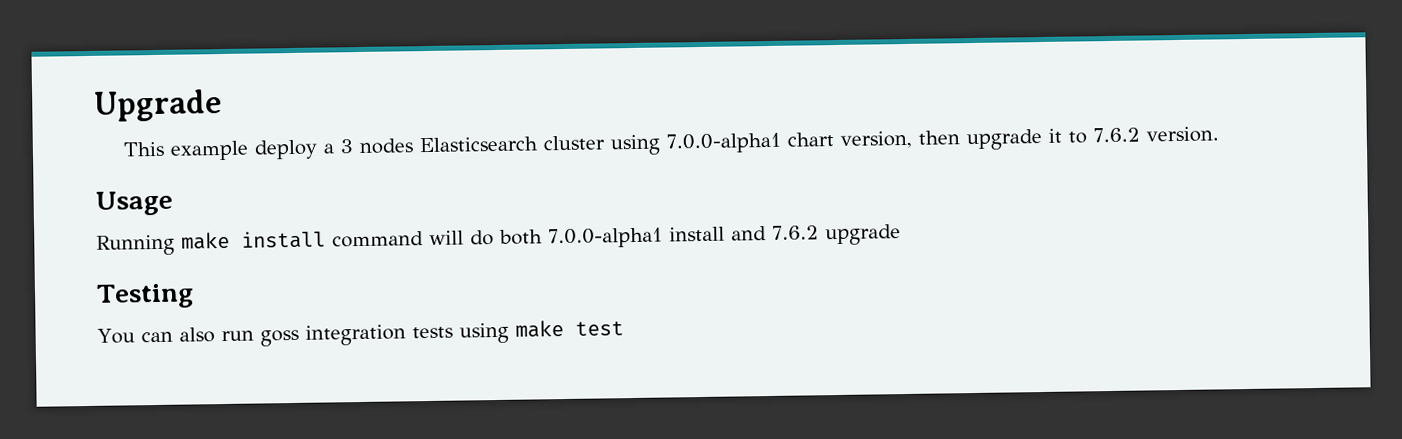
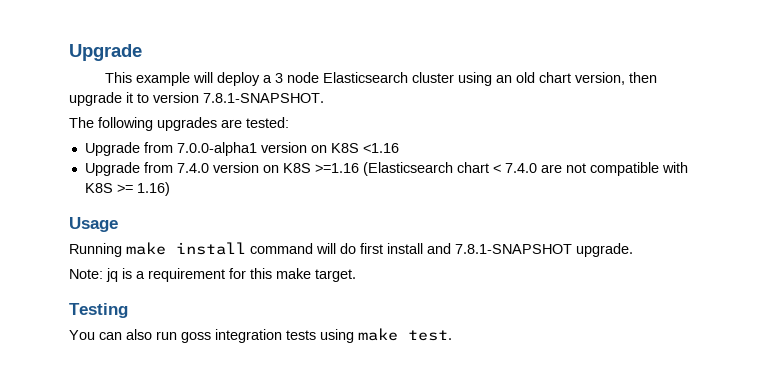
- This example deploy a 3 nodes Elasticsearch cluster using 7.0.0-alpha1 chart version, then upgrade it to 7.6.2 version.
+ This example will deploy a 3 node Elasticsearch cluster using an old chart version, then upgrade it to version 7.8.1-SNAPSHOT.
+ The following upgrades are tested:
+ Upgrade from 7.0.0-alpha1 version on K8S <1.16
+ Upgrade from 7.4.0 version on K8S >=1.16 (Elasticsearch chart < 7.4.0 are not compatible with K8S >= 1.16)
- Running make install command will do both 7.0.0-alpha1 install and 7.6.2 upgrade
+ Running make install command will do first install and 7.8.1-SNAPSHOT upgrade.
+ Note: jq is a requirement for this make target.
- You can also run goss integration tests using make test
+ You can also run goss integration tests using make test.

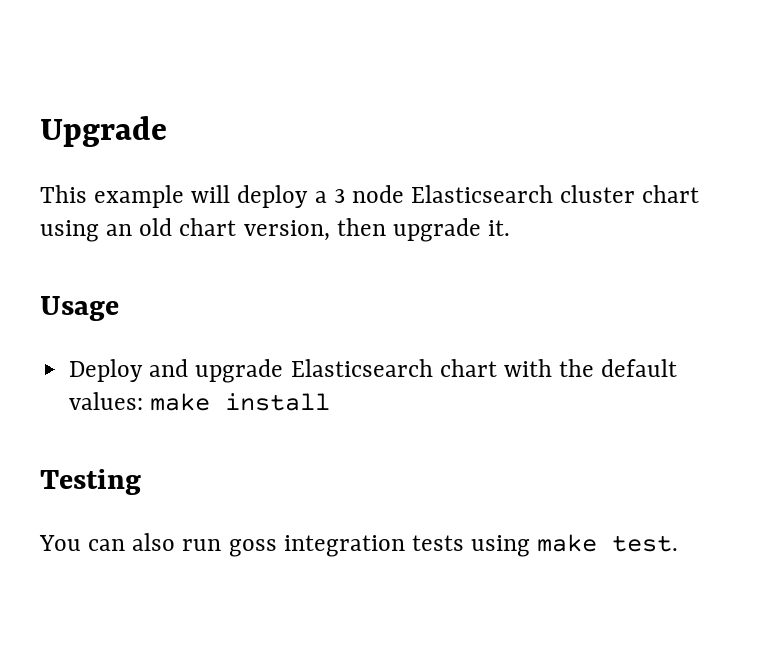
- This example will deploy a 3 node Elasticsearch cluster using an old chart version, then upgrade it to version 7.8.1-SNAPSHOT.
- The following upgrades are tested:
- Upgrade from 7.0.0-alpha1 version on K8S <1.16
- Upgrade from 7.4.0 version on K8S >=1.16 (Elasticsearch chart < 7.4.0 are not compatible with K8S >= 1.16)
+ This example will deploy a 3 node Elasticsearch cluster chart using an old chart version, then upgrade it.
  Usage
- Running make install command will do first install and 7.8.1-SNAPSHOT upgrade.
- Note: jq is a requirement for this make target.
+ Deploy and upgrade Elasticsearch chart with the default values: make install

